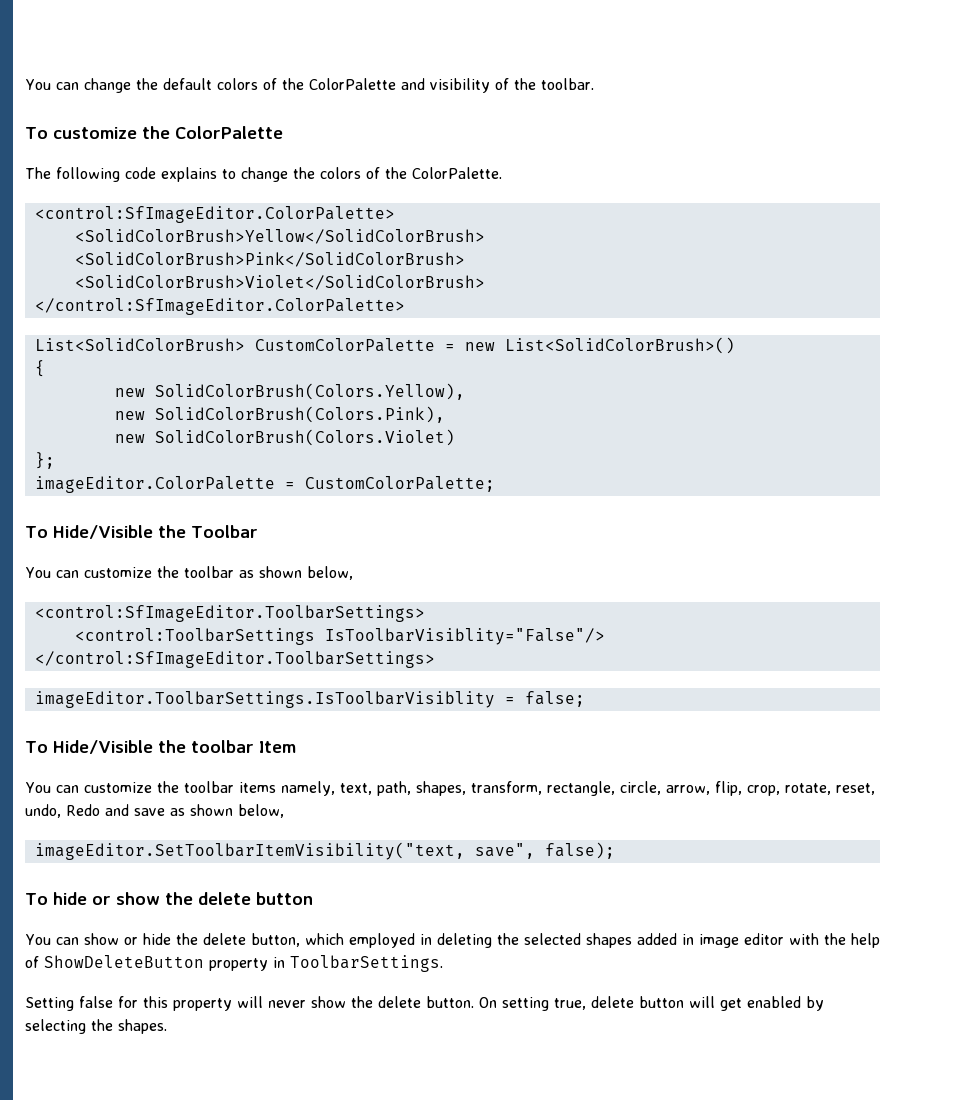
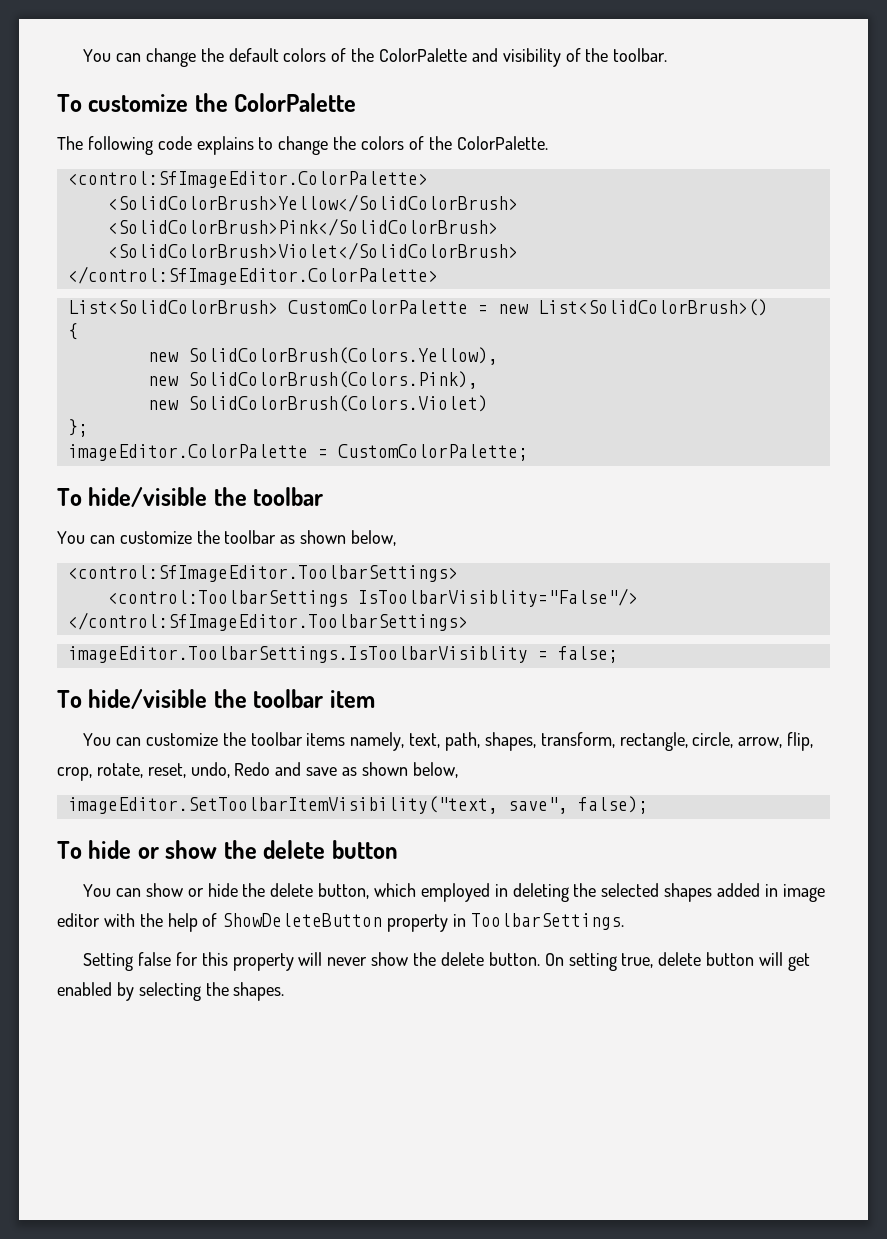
  imageEditor.ColorPalette = CustomColorPalette;
- To Hide/Visible the Toolbar
+ To hide/visible the toolbar
- To Hide/Visible the toolbar Item
+ To hide/visible the toolbar item

